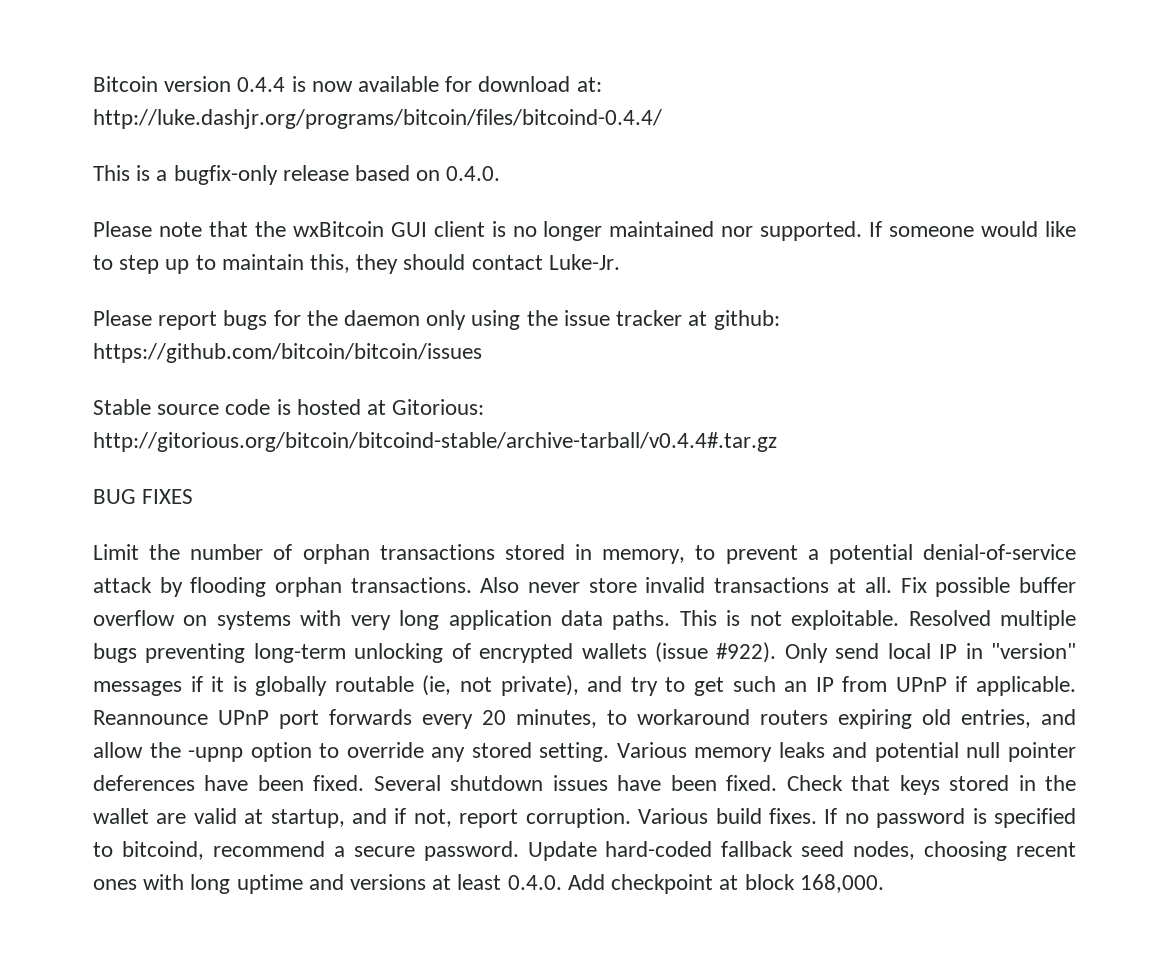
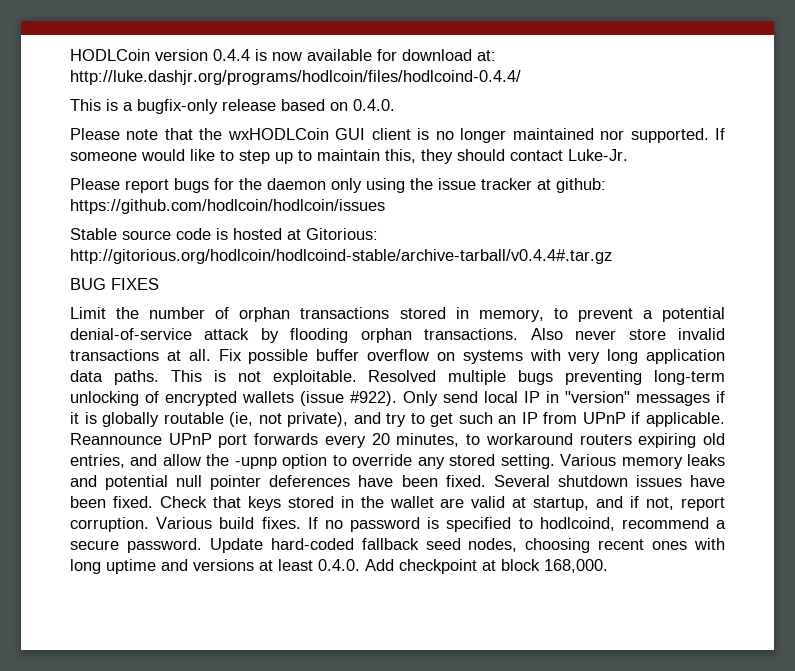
- Bitcoin version 0.4.4 is now available for download at: http://luke.dashjr.org/programs/bitcoin/files/bitcoind-0.4.4/
+ HODLCoin version 0.4.4 is now available for download at: http://luke.dashjr.org/programs/hodlcoin/files/hodlcoind-0.4.4/
- Please note that the wxBitcoin GUI client is no longer maintained nor supported.
+ Please note that the wxHODLCoin GUI client is no longer maintained nor supported.
- Please report bugs for the daemon only using the issue tracker at github: https://github.com/bitcoin/bitcoin/issues
+ Please report bugs for the daemon only using the issue tracker at github: https://github.com/hodlcoin/hodlcoin/issues
- Stable source code is hosted at Gitorious: http://gitorious.org/bitcoin/bitcoind-stable/archive-tarball/v0.4.4#.tar.gz
+ Stable source code is hosted at Gitorious: http://gitorious.org/hodlcoin/hodlcoind-stable/archive-tarball/v0.4.4#.tar.gz
- If no password is specified to bitcoind, recommend a secure password.
+ If no password is specified to hodlcoind, recommend a secure password.

